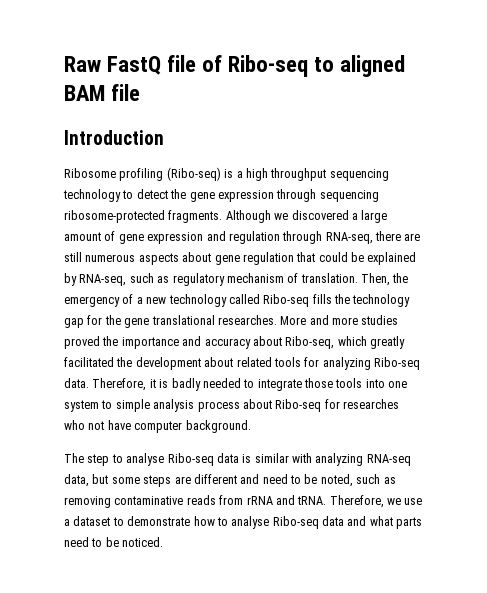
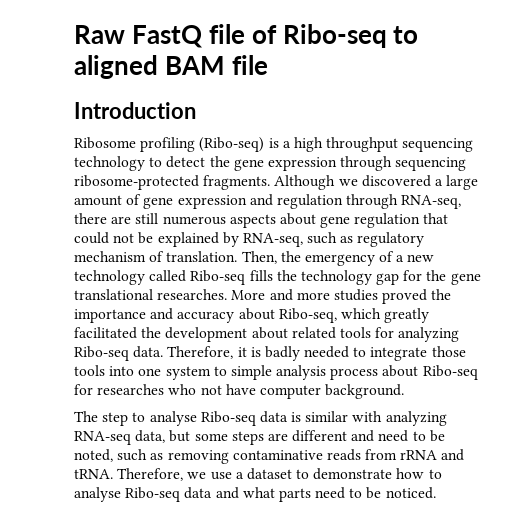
- Although we discovered a large amount of gene expression and regulation through RNA-seq, there are still numerous aspects about gene regulation that could be explained by RNA-seq, such as regulatory mechanism of translation.
+ Although we discovered a large amount of gene expression and regulation through RNA-seq, there are still numerous aspects about gene regulation that could not be explained by RNA-seq, such as regulatory mechanism of translation.

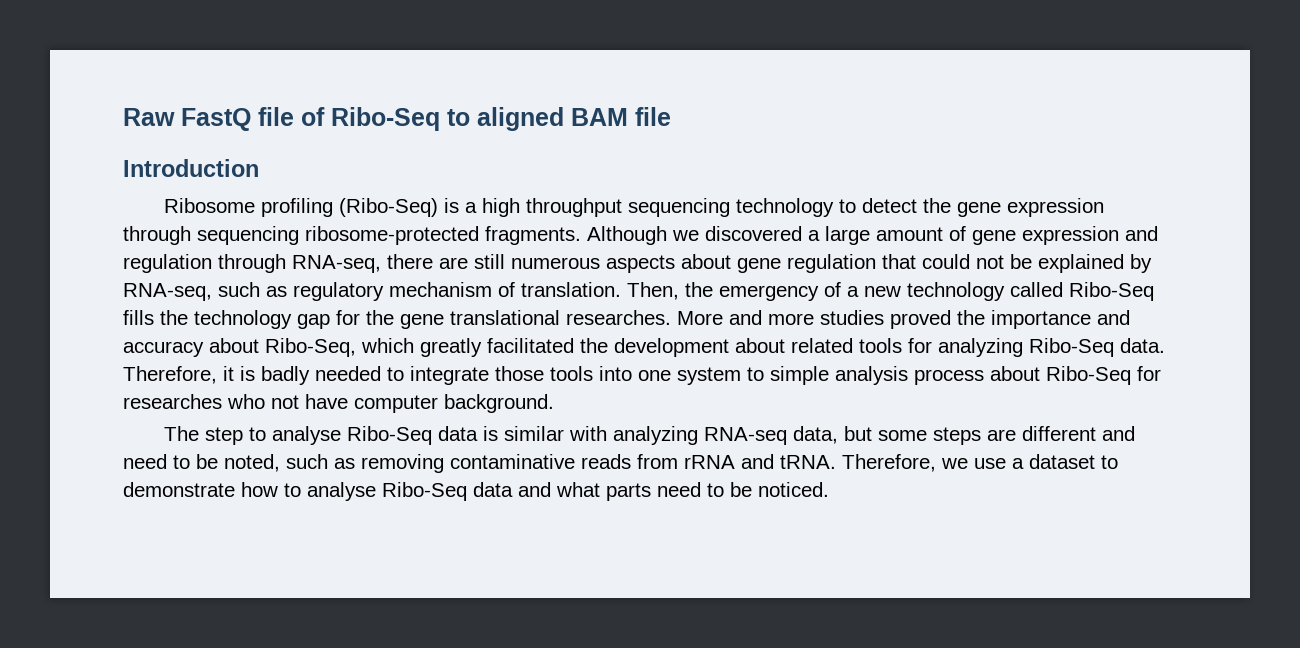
- Raw FastQ file of Ribo-seq to aligned BAM file
+ Raw FastQ file of Ribo-Seq to aligned BAM file
- Ribosome profiling (Ribo-seq) is a high throughput sequencing technology to detect the gene expression through sequencing ribosome-protected fragments.
+ Ribosome profiling (Ribo-Seq) is a high throughput sequencing technology to detect the gene expression through sequencing ribosome-protected fragments.
- Then, the emergency of a new technology called Ribo-seq fills the technology gap for the gene translational researches.
+ Then, the emergency of a new technology called Ribo-Seq fills the technology gap for the gene translational researches.
- More and more studies proved the importance and accuracy about Ribo-seq, which greatly facilitated the development about related tools for analyzing Ribo-seq data.
+ More and more studies proved the importance and accuracy about Ribo-Seq, which greatly facilitated the development about related tools for analyzing Ribo-Seq data.
- Therefore, it is badly needed to integrate those tools into one system to simple analysis process about Ribo-seq for researches who not have computer background.
+ Therefore, it is badly needed to integrate those tools into one system to simple analysis process about Ribo-Seq for researches who not have computer background.
- The step to analyse Ribo-seq data is similar with analyzing RNA-seq data, but some steps are different and need to be noted, such as removing contaminative reads from rRNA and tRNA.
+ The step to analyse Ribo-Seq data is similar with analyzing RNA-seq data, but some steps are different and need to be noted, such as removing contaminative reads from rRNA and tRNA.
- Therefore, we use a dataset to demonstrate how to analyse Ribo-seq data and what parts need to be noticed.
+ Therefore, we use a dataset to demonstrate how to analyse Ribo-Seq data and what parts need to be noticed.

